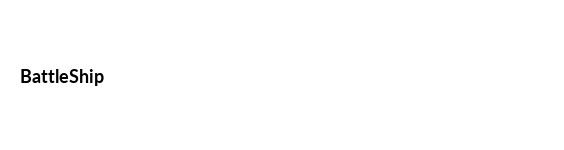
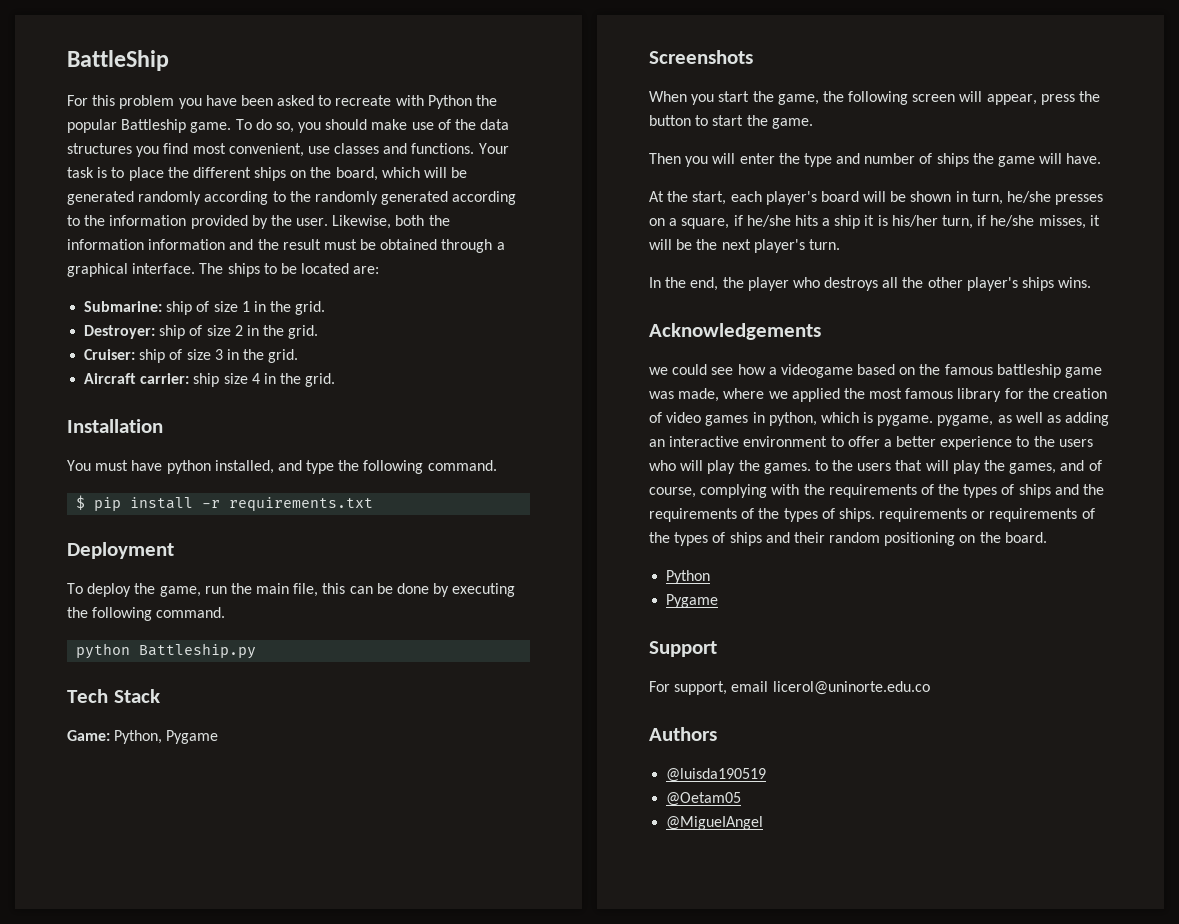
+ For this problem you have been asked to recreate with Python the popular Battleship game. To do so, you should make use of the data structures you find most convenient, use classes and functions. Your task is to place the different ships on the board, which will be generated randomly according to the randomly generated according to the information provided by the user. Likewise, both the information information and the result must be obtained through a graphical interface. The ships to be located are:
+ Submarine: ship of size 1 in the grid.
+ Destroyer: ship of size 2 in the grid.
+ Cruiser: ship of size 3 in the grid.
+ Aircraft carrier: ship size 4 in the grid.
+ Installation
+ You must have python installed, and type the following command.
+ $ pip install -r requirements.txt
+ Deployment
+ To deploy the game, run the main file, this can be done by executing the following command.
+ python Battleship.py
+ Tech Stack
+ Game: Python, Pygame
+ Screenshots
+ When you start the game, the following screen will appear, press the button to start the game.
+ Then you will enter the type and number of ships the game will have.
+ At the start, each player's board will be shown in turn, he/she presses on a square, if he/she hits a ship it is his/her turn, if he/she misses, it will be the next player's turn.
+ In the end, the player who destroys all the other player's ships wins.
+ Acknowledgements
+ we could see how a videogame based on the famous battleship game was made, where we applied the most famous library for the creation of video games in python, which is pygame. pygame, as well as adding an interactive environment to offer a better experience to the users who will play the games. to the users that will play the games, and of course, complying with the requirements of the types of ships and the requirements of the types of ships. requirements or requirements of the types of ships and their random positioning on the board.
+ Python
+ Pygame
+ Support
+ For support, email licerol@uninorte.edu.co
+ Authors
+ @luisda190519
+ @Oetam05
+ @MigueIAngel

